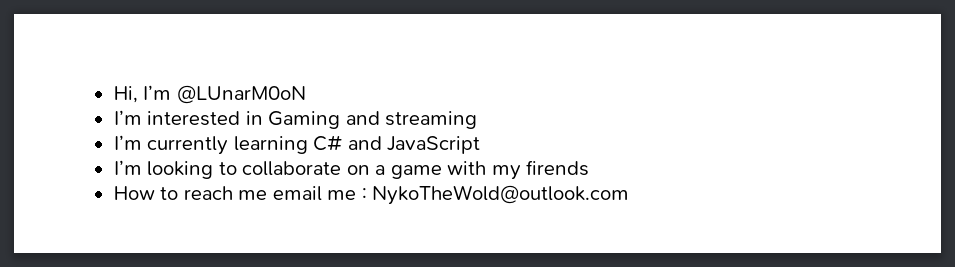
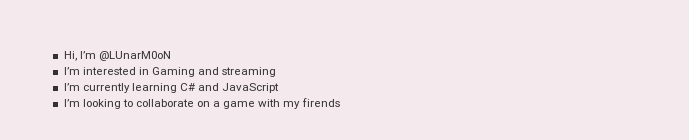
- How to reach me email me : NykoTheWold@outlook.com

